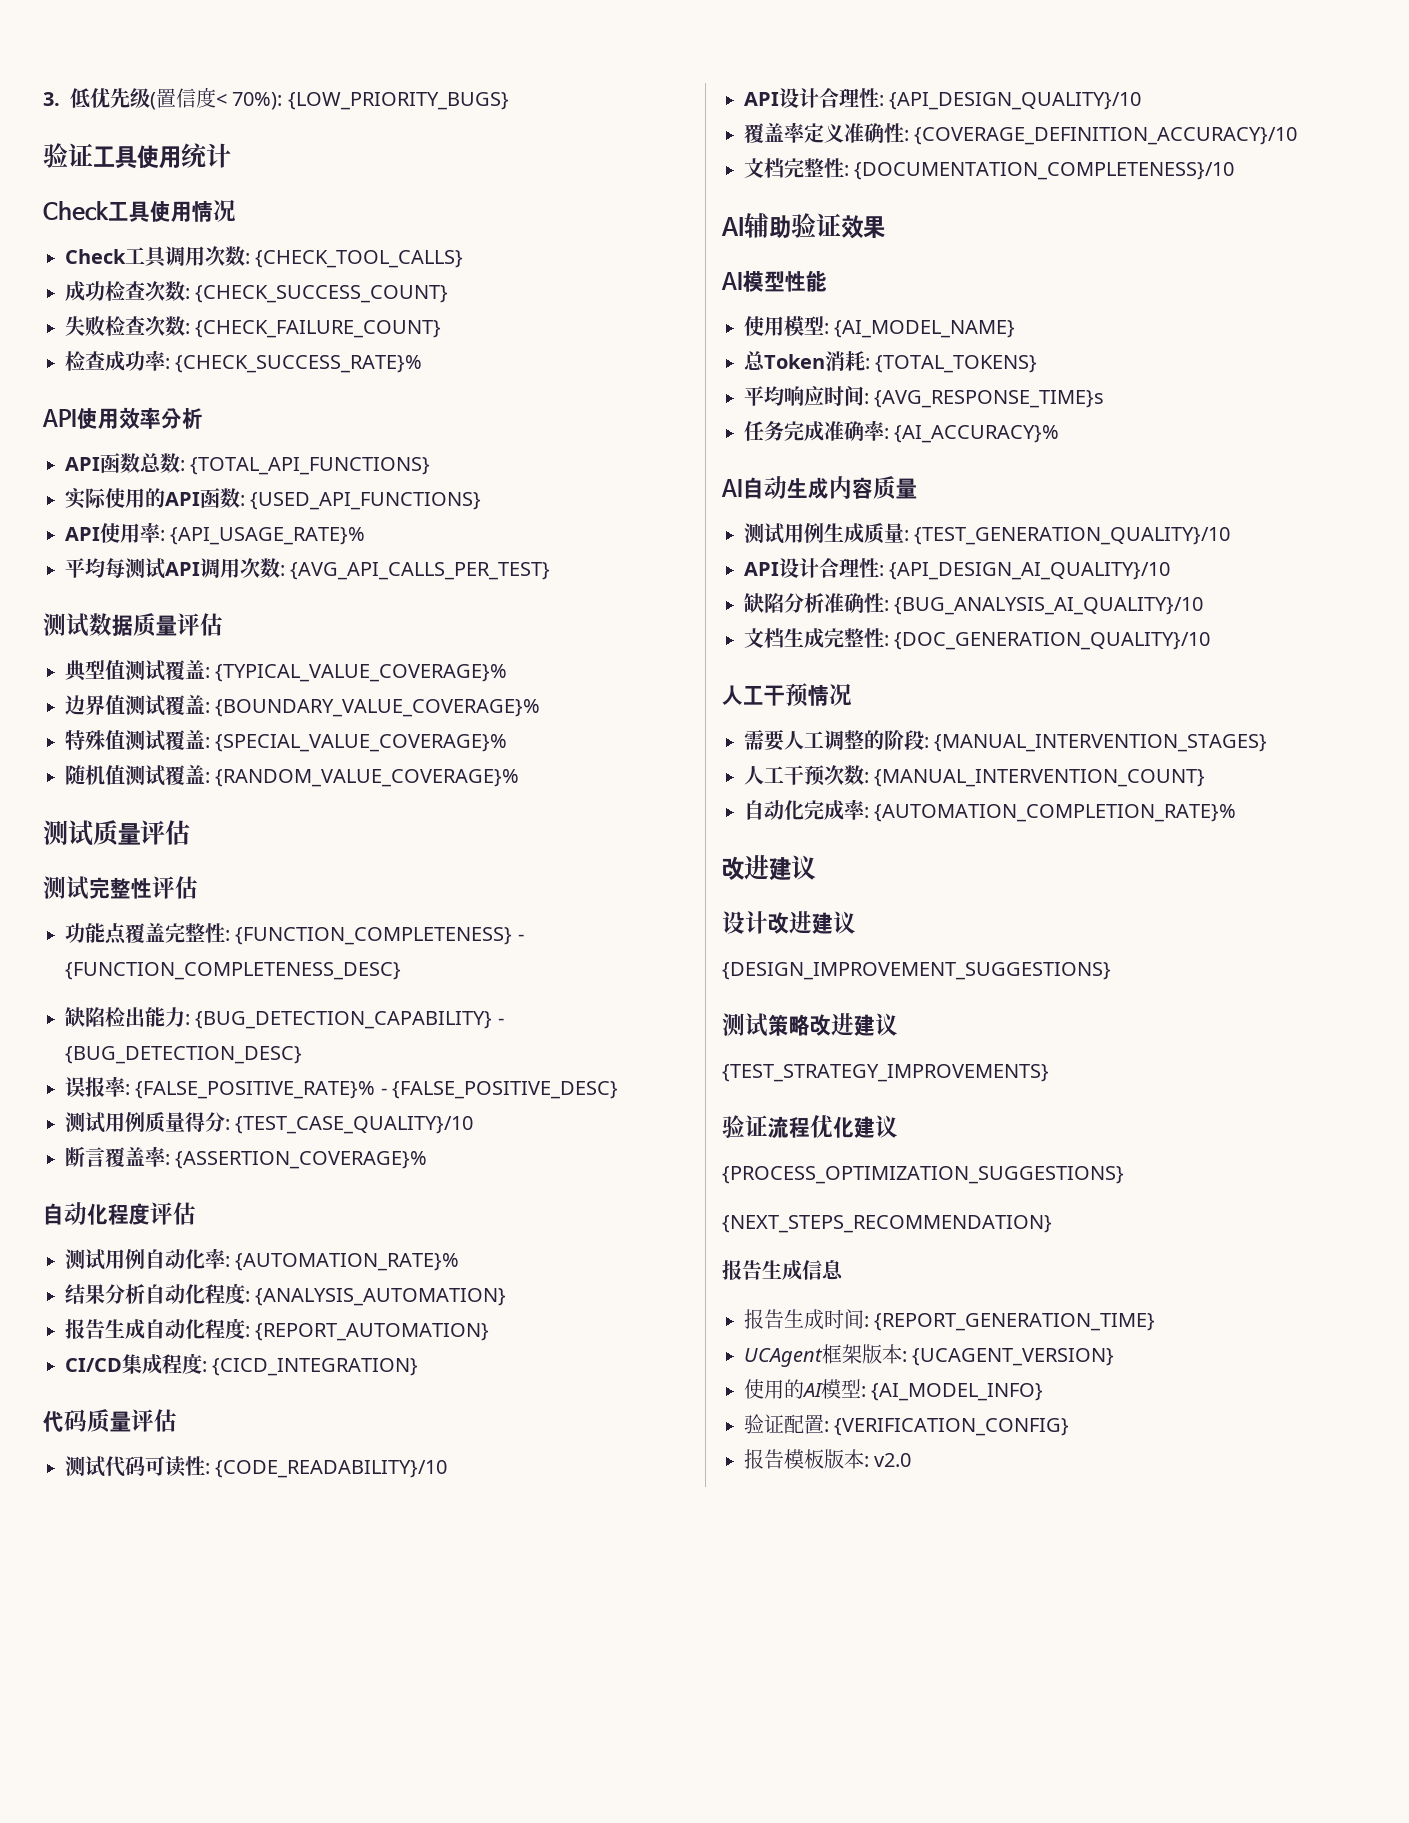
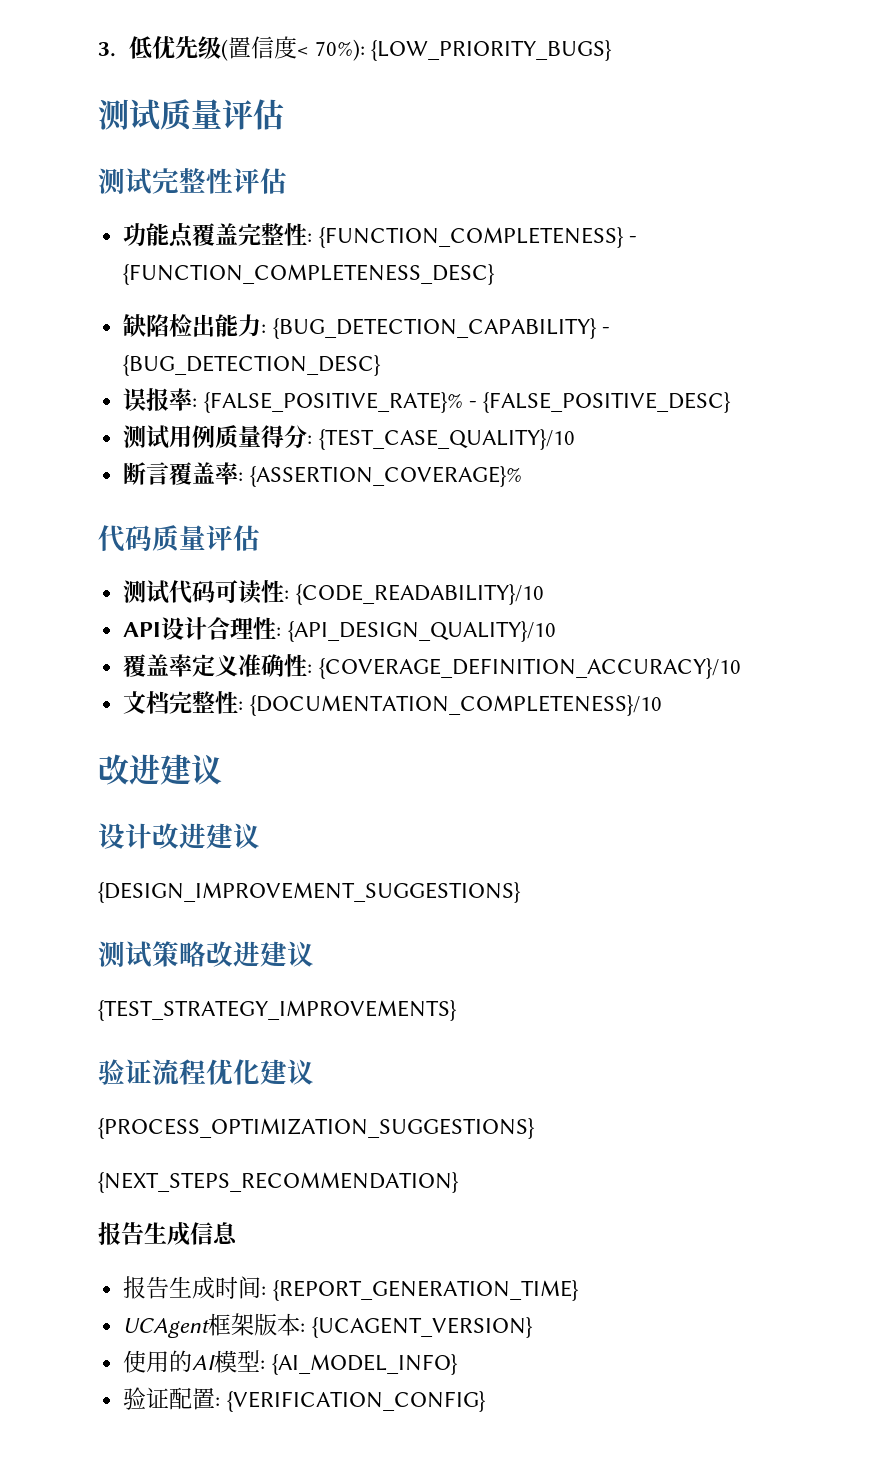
- 验证工具使用统计
- Check工具使用情况
- Check工具调用次数: {CHECK_TOOL_CALLS}
- 成功检查次数: {CHECK_SUCCESS_COUNT}
- 失败检查次数: {CHECK_FAILURE_COUNT}
- 检查成功率: {CHECK_SUCCESS_RATE}%
- API使用效率分析
- API函数总数: {TOTAL_API_FUNCTIONS}
- 实际使用的API函数: {USED_API_FUNCTIONS}
- API使用率: {API_USAGE_RATE}%
- 平均每测试API调用次数: {AVG_API_CALLS_PER_TEST}
- 测试数据质量评估
- 典型值测试覆盖: {TYPICAL_VALUE_COVERAGE}%
- 边界值测试覆盖: {BOUNDARY_VALUE_COVERAGE}%
- 特殊值测试覆盖: {SPECIAL_VALUE_COVERAGE}%
- 随机值测试覆盖: {RANDOM_VALUE_COVERAGE}%
- 自动化程度评估
- 测试用例自动化率: {AUTOMATION_RATE}%
- 结果分析自动化程度: {ANALYSIS_AUTOMATION}
- 报告生成自动化程度: {REPORT_AUTOMATION}
- CI/CD集成程度: {CICD_INTEGRATION}
- AI辅助验证效果
- AI模型性能
- 使用模型: {AI_MODEL_NAME}
- 总Token消耗: {TOTAL_TOKENS}
- 平均响应时间: {AVG_RESPONSE_TIME}s
- 任务完成准确率: {AI_ACCURACY}%
- AI自动生成内容质量
- 测试用例生成质量: {TEST_GENERATION_QUALITY}/10
- API设计合理性: {API_DESIGN_AI_QUALITY}/10
- 缺陷分析准确性: {BUG_ANALYSIS_AI_QUALITY}/10
- 文档生成完整性: {DOC_GENERATION_QUALITY}/10
- 人工干预情况
- 需要人工调整的阶段: {MANUAL_INTERVENTION_STAGES}
- 人工干预次数: {MANUAL_INTERVENTION_COUNT}
- 自动化完成率: {AUTOMATION_COMPLETION_RATE}%
- 报告模板版本: v2.0

